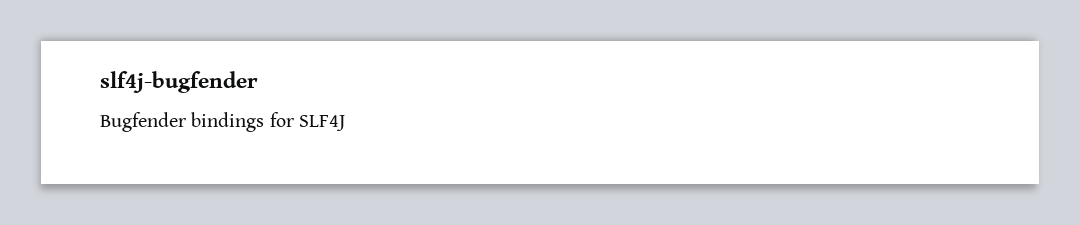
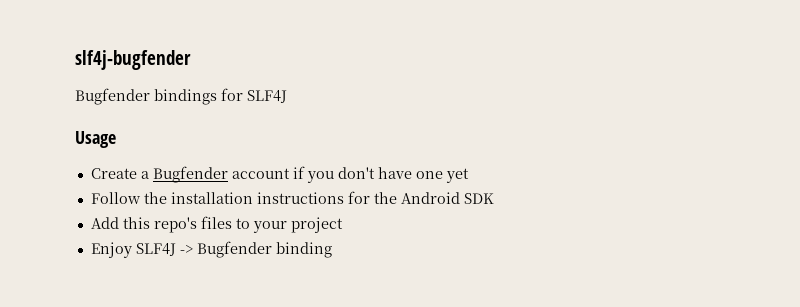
+ Usage
+ Create a Bugfender account if you don't have one yet
+ Follow the installation instructions for the Android SDK
+ Add this repo's files to your project
+ Enjoy SLF4J -> Bugfender binding

